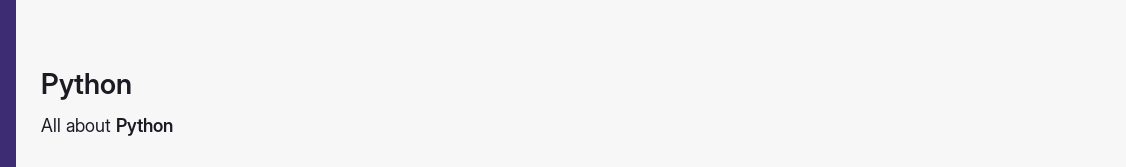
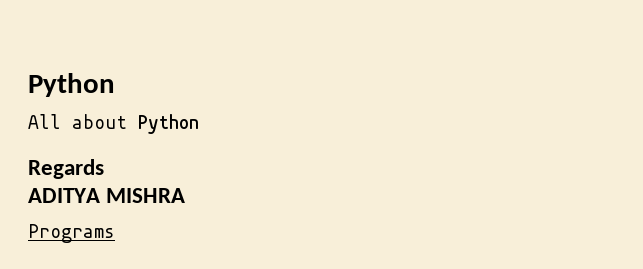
+ Regards
+ ADITYA MISHRA
+ Programs

